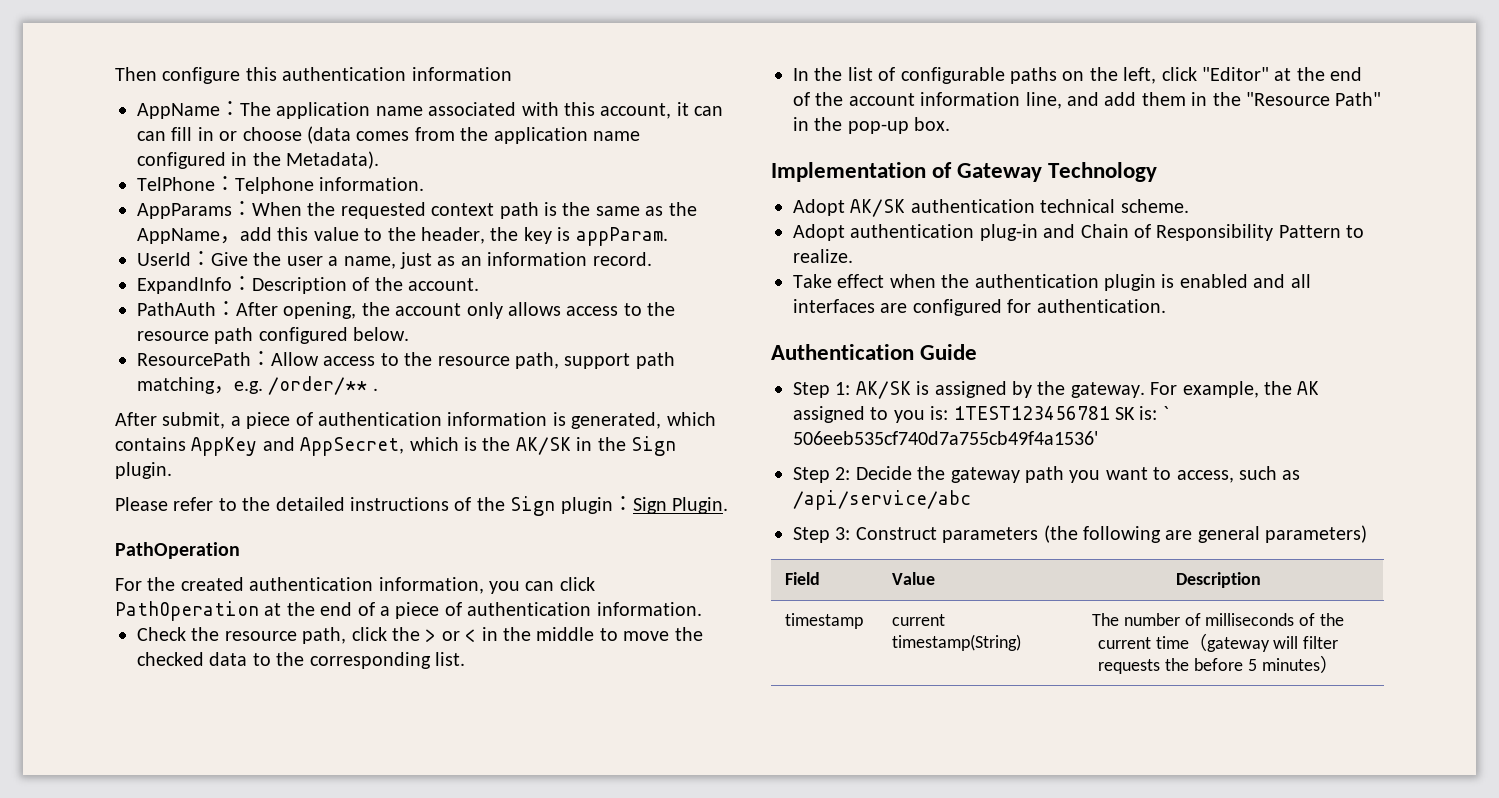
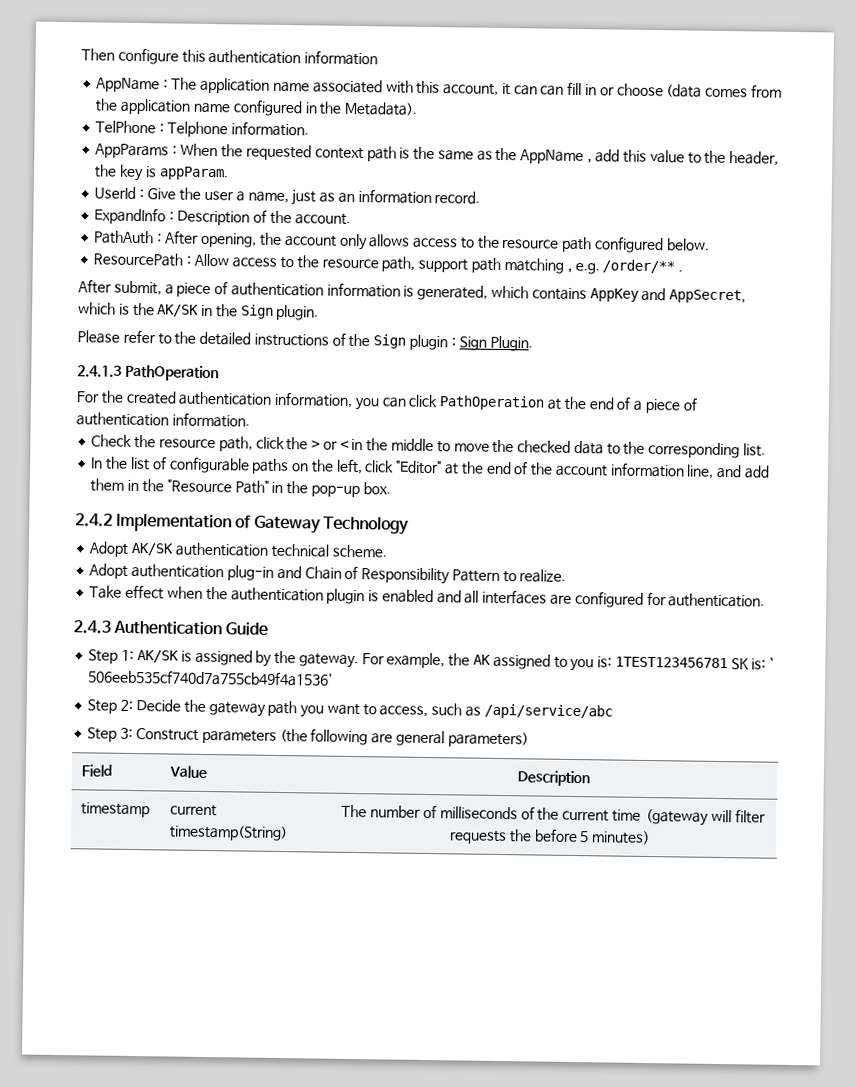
  Please refer to the detailed instructions of the Sign plugin：Sign Plugin.
- PathOperation
+ 2.4.1.3 PathOperation
- Implementation of Gateway Technology
+ 2.4.2 Implementation of Gateway Technology
- Authentication Guide
+ 2.4.3 Authentication Guide

